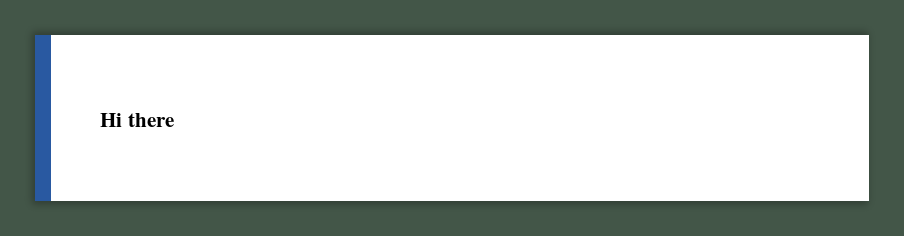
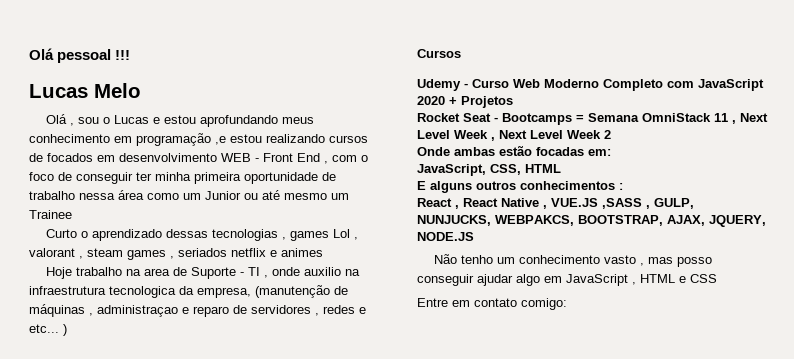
- Hi there
+ Olá pessoal !!!
+ Lucas Melo
+ Olá , sou o Lucas e estou aprofundando meus conhecimento em programação ,e estou realizando cursos de focados em desenvolvimento WEB - Front End , com o foco de conseguir ter minha primeira oportunidade de trabalho nessa área como um Junior ou até mesmo um Trainee
+ Curto o aprendizado dessas tecnologias , games Lol , valorant , steam games , seriados netflix e animes
+ Hoje trabalho na area de Suporte - TI , onde auxilio na infraestrutura tecnologica da empresa, (manutenção de máquinas , administraçao e reparo de servidores , redes e etc... )
+ Cursos
+ Udemy - Curso Web Moderno Completo com JavaScript 2020 + Projetos
+ Rocket Seat - Bootcamps = Semana OmniStack 11 , Next Level Week , Next Level Week 2
+ Onde ambas estão focadas em:
+ JavaScript, CSS, HTML
+ E alguns outros conhecimentos :
+ React , React Native , VUE.JS ,SASS , GULP, NUNJUCKS, WEBPAKCS, BOOTSTRAP, AJAX, JQUERY, NODE.JS
+ Não tenho um conhecimento vasto , mas posso conseguir ajudar algo em JavaScript , HTML e CSS
+ Entre em contato comigo:

